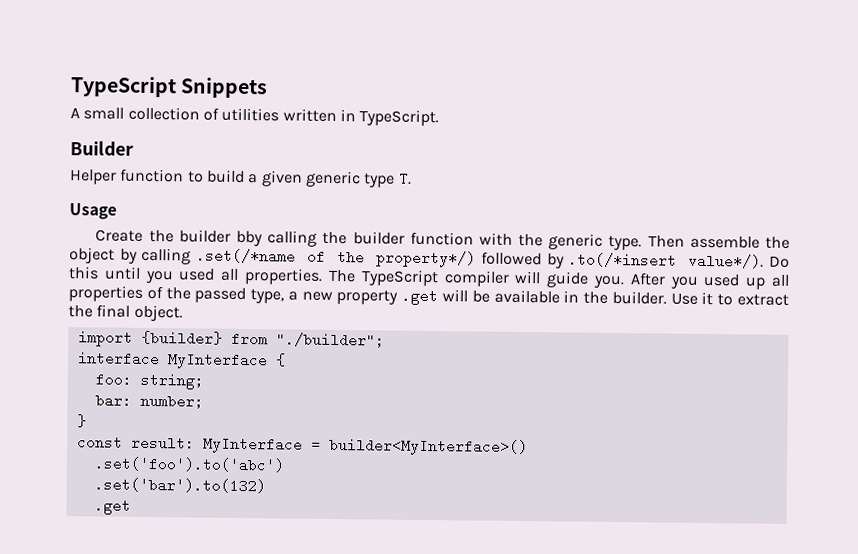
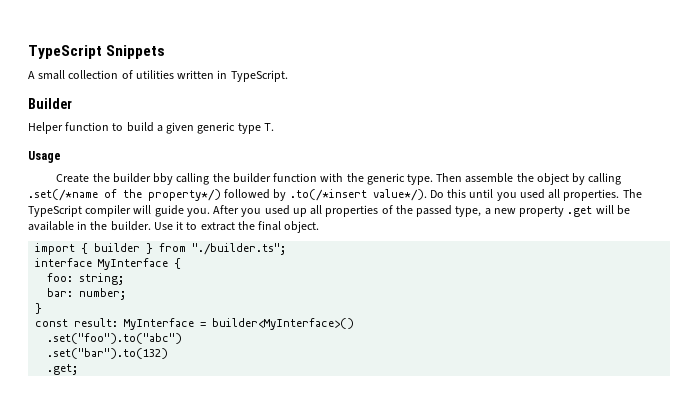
- import {builder} from "./builder";
+ import { builder } from "./builder.ts";
- .set('foo').to('abc')
- .set('bar').to(132)
- .get
+ .set("foo").to("abc")
+ .set("bar").to(132)
+ .get;

